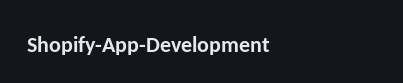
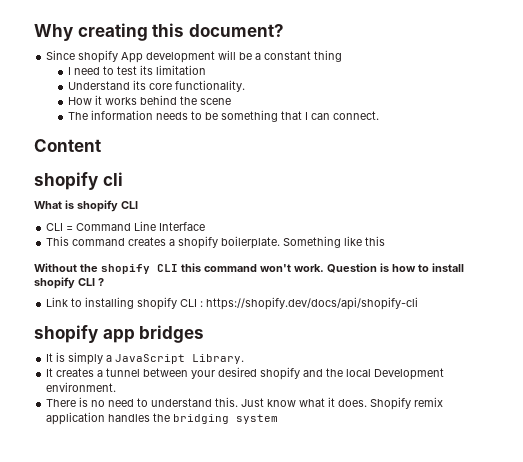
- Shopify-App-Development
+ Why creating this document?
+ Since shopify App development will be a constant thing
+ I need to test its limitation
+ Understand its core functionality.
+ How it works behind the scene
+ The information needs to be something that I can connect.
+ Content
+ shopify cli
+ What is shopify CLI
+ CLI = Command Line Interface
+ This command creates a shopify boilerplate. Something like this
+ Without the shopify CLI this command won't work. Question is how to install shopify CLI ?
+ Link to installing shopify CLI : https://shopify.dev/docs/api/shopify-cli
+ shopify app bridges
+ It is simply a JavaScript Library.
+ It creates a tunnel between your desired shopify and the local Development environment.
+ There is no need to understand this. Just know what it does. Shopify remix application handles the bridging system

